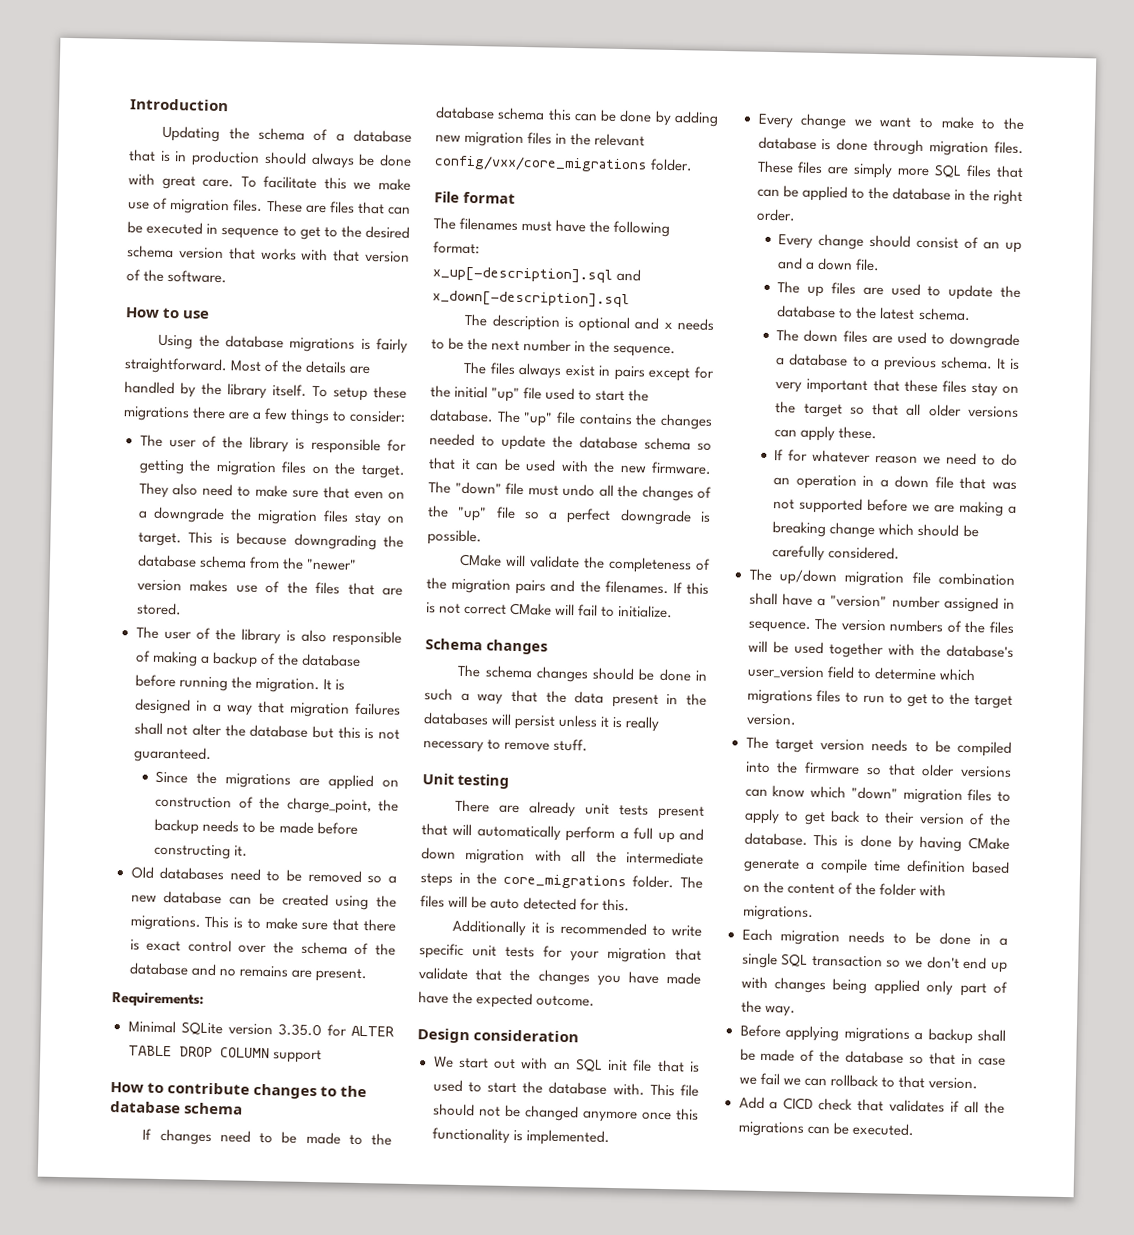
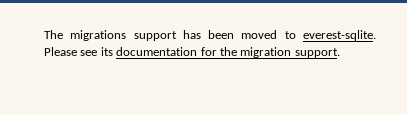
- Introduction
- Updating the schema of a database that is in production should always be done with great care. To facilitate this we make use of migration files. These are files that can be executed in sequence to get to the desired schema version that works with that version of the software.
- How to use
- Using the database migrations is fairly straightforward. Most of the details are handled by the library itself. To setup these migrations there are a few things to consider:
- The user of the library is responsible for getting the migration files on the target. They also need to make sure that even on a downgrade the migration files stay on target. This is because downgrading the database schema from the "newer" version makes use of the files that are stored.
- The user of the library is also responsible of making a backup of the database before running the migration. It is designed in a way that migration failures shall not alter the database but this is not guaranteed.
- Since the migrations are applied on construction of the charge_point, the backup needs to be made before constructing it.
- Old databases need to be removed so a new database can be created using the migrations. This is to make sure that there is exact control over the schema of the database and no remains are present.
- Requirements:
- Minimal SQLite version 3.35.0 for ALTER TABLE DROP COLUMN support
- How to contribute changes to the database schema
- If changes need to be made to the database schema this can be done by adding new migration files in the relevant config/vxx/core_migrations folder.
- File format
- The filenames must have the following format:
- x_up[-description].sql and x_down[-description].sql
- The description is optional and x needs to be the next number in the sequence.
- The files always exist in pairs except for the initial "up" file used to start the database. The "up" file contains the changes needed to update the database schema so that it can be used with the new firmware. The "down" file must undo all the changes of the "up" file so a perfect downgrade is possible.
- CMake will validate the completeness of the migration pairs and the filenames. If this is not correct CMake will fail to initialize.
- Schema changes
- The schema changes should be done in such a way that the data present in the databases will persist unless it is really necessary to remove stuff.
- Unit testing
- There are already unit tests present that will automatically perform a full up and down migration with all the intermediate steps in the core_migrations folder. The files will be auto detected for this.
- Additionally it is recommended to write specific unit tests for your migration that validate that the changes you have made have the expected outcome.
- Design consideration
- We start out with an SQL init file that is used to start the database with. This file should not be changed anymore once this functionality is implemented.
- Every change we want to make to the database is done through migration files. These files are simply more SQL files that can be applied to the database in the right order.
- Every change should consist of an up and a down file.
- The up files are used to update the database to the latest schema.
- The down files are used to downgrade a database to a previous schema. It is very important that these files stay on the target so that all older versions can apply these.
- If for whatever reason we need to do an operation in a down file that was not supported before we are making a breaking change which should be carefully considered.
- The up/down migration file combination shall have a "version" number assigned in sequence. The version numbers of the files will be used together with the database's user_version field to determine which migrations files to run to get to the target version.
- The target version needs to be compiled into the firmware so that older versions can know which "down" migration files to apply to get back to their version of the database. This is done by having CMake generate a compile time definition based on the content of the folder with migrations.
- Each migration needs to be done in a single SQL transaction so we don't end up with changes being applied only part of the way.
- Before applying migrations a backup shall be made of the database so that in case we fail we can rollback to that version.
- Add a CICD check that validates if all the migrations can be executed.
+ The migrations support has been moved to everest-sqlite. Please see its documentation for the migration support.

